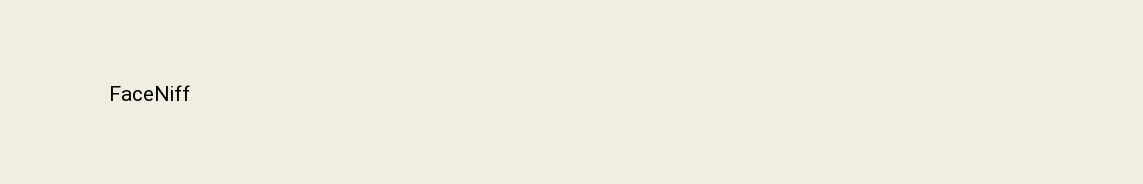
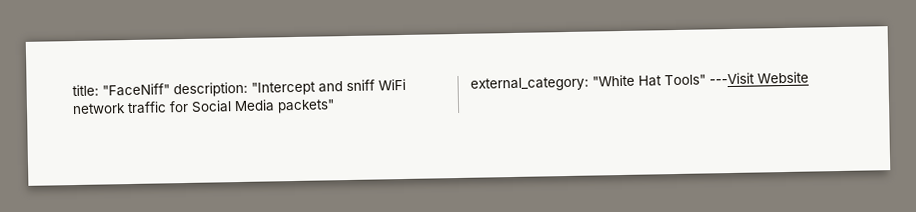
- FaceNiff
+ title: "FaceNiff" description: "Intercept and sniff WiFi network traffic for Social Media packets" external_category: "White Hat Tools" ---Visit Website

